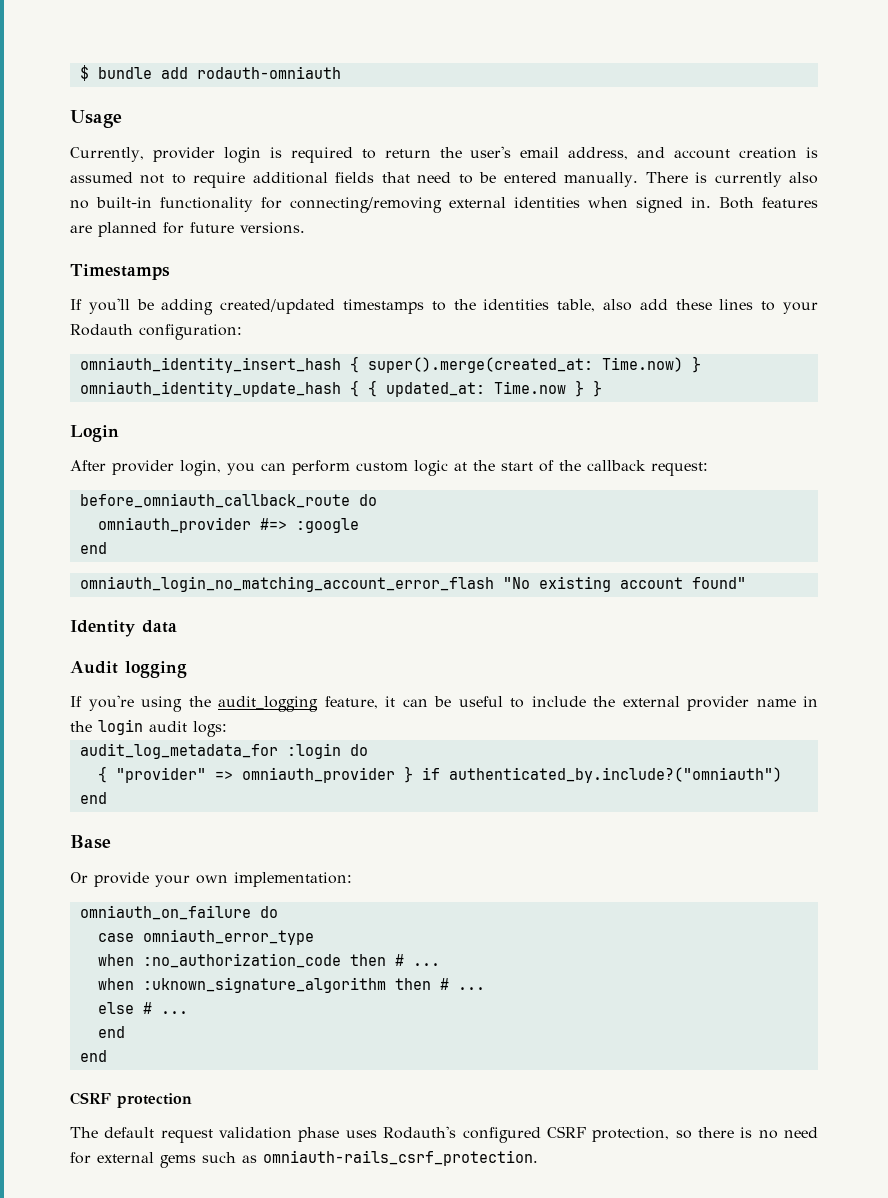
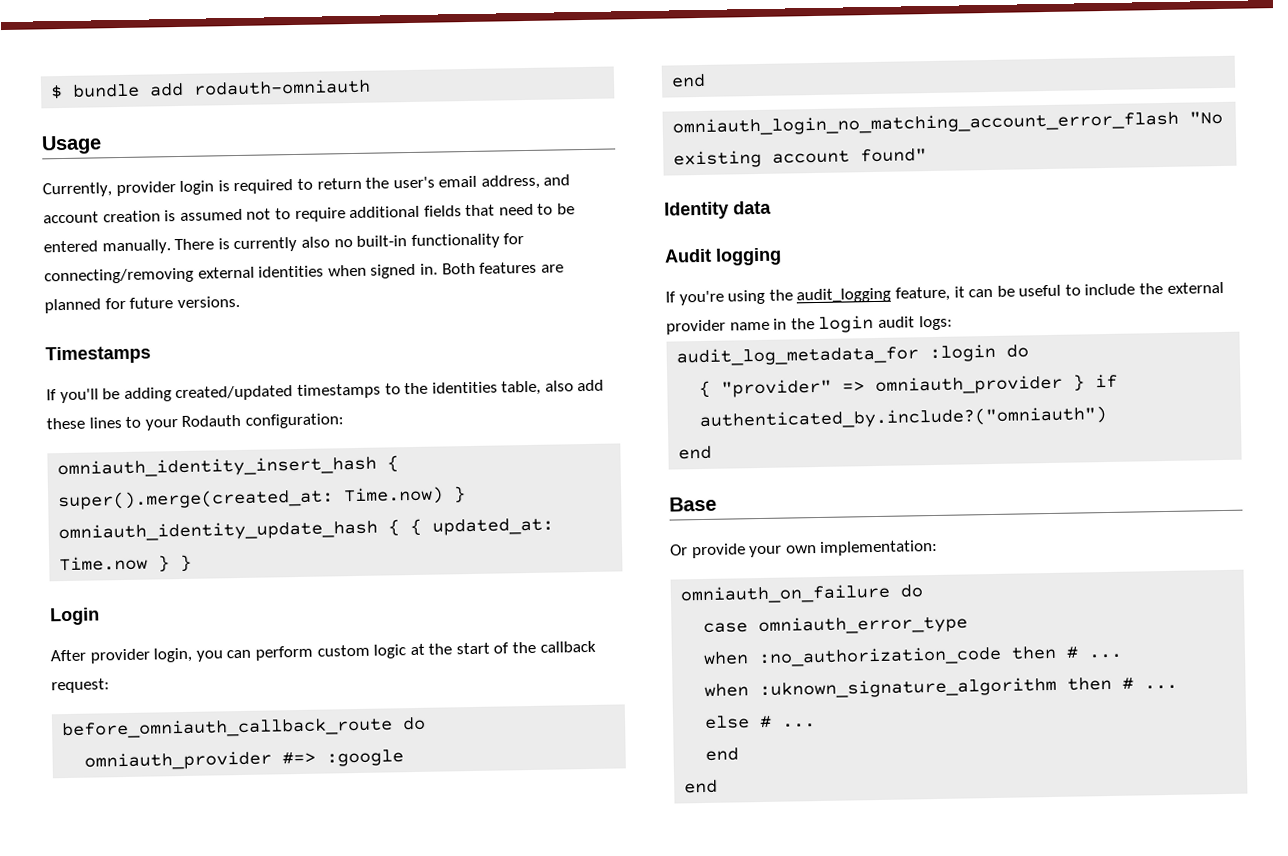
- CSRF protection
- The default request validation phase uses Rodauth's configured CSRF protection, so there is no need for external gems such as omniauth-rails_csrf_protection.

